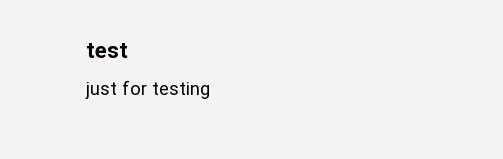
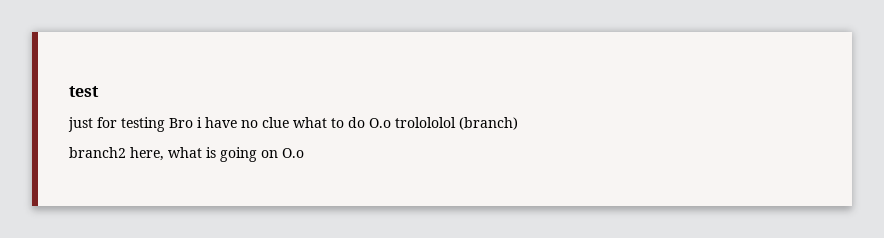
- just for testing
+ just for testing Bro i have no clue what to do O.o trolololol (branch)
+ branch2 here, what is going on O.o

